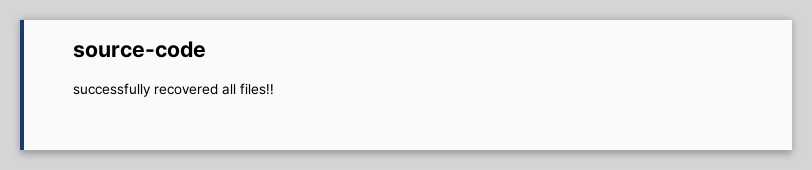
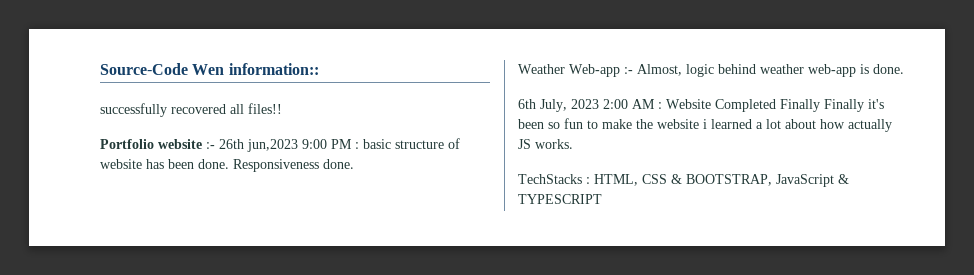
- source-code
+ Source-Code Wen information::
+ Portfolio website :- 26th jun,2023 9:00 PM : basic structure of website has been done. Responsiveness done.
+ Weather Web-app :- Almost, logic behind weather web-app is done.
+ 6th July, 2023 2:00 AM : Website Completed Finally Finally it's been so fun to make the website i learned a lot about how actually JS works.
+ TechStacks : HTML, CSS & BOOTSTRAP, JavaScript & TYPESCRIPT

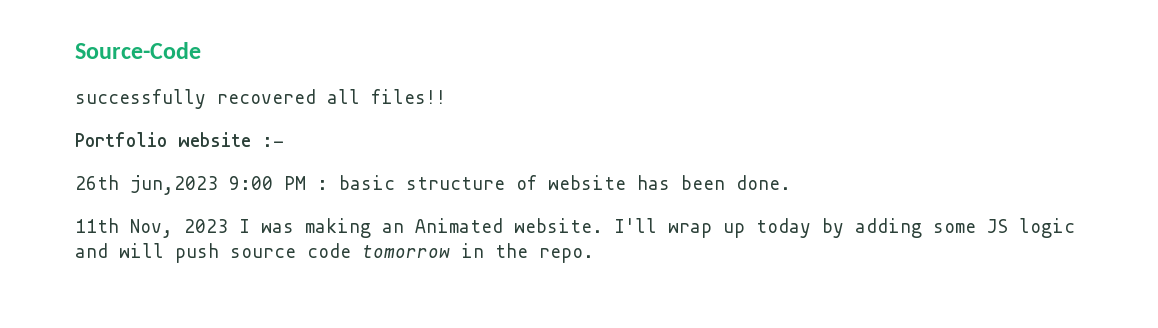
- Source-Code Wen information::
+ Source-Code
- Portfolio website :- 26th jun,2023 9:00 PM : basic structure of website has been done. Responsiveness done.
- Weather Web-app :- Almost, logic behind weather web-app is done.
- 6th July, 2023 2:00 AM : Website Completed Finally Finally it's been so fun to make the website i learned a lot about how actually JS works.
- TechStacks : HTML, CSS & BOOTSTRAP, JavaScript & TYPESCRIPT
+ Portfolio website :-
+ 26th jun,2023 9:00 PM : basic structure of website has been done.
+ 11th Nov, 2023 I was making an Animated website. I'll wrap up today by adding some JS logic and will push source code tomorrow in the repo.

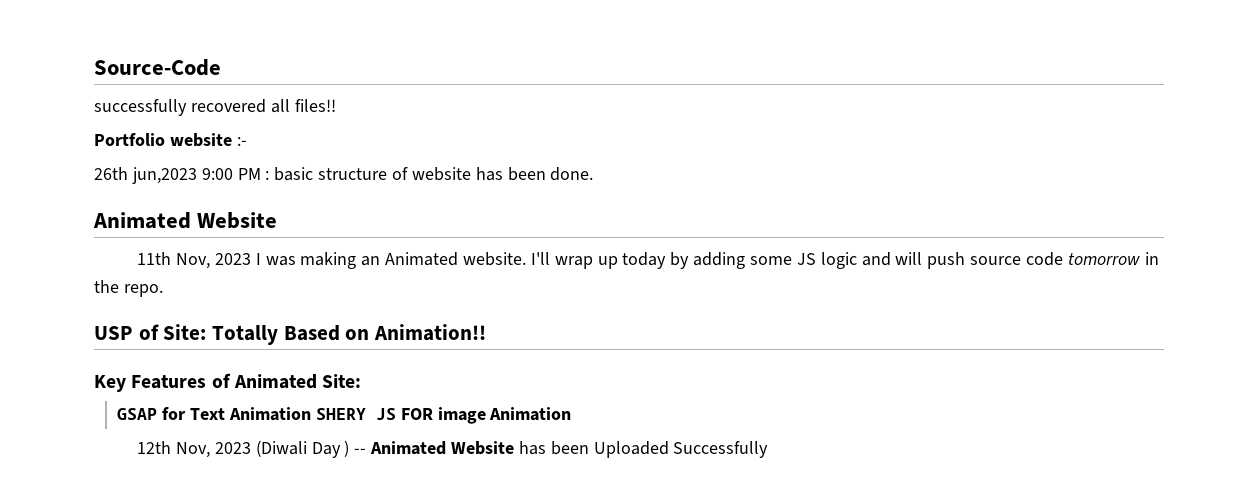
  26th jun,2023 9:00 PM : basic structure of website has been done.
+ Animated Website
+ USP of Site: Totally Based on Animation!!
+ Key Features of Animated Site:
+ GSAP for Text Animation SHERY JS FOR image Animation
+ 12th Nov, 2023 (Diwali Day ) -- Animated Website has been Uploaded Successfully

